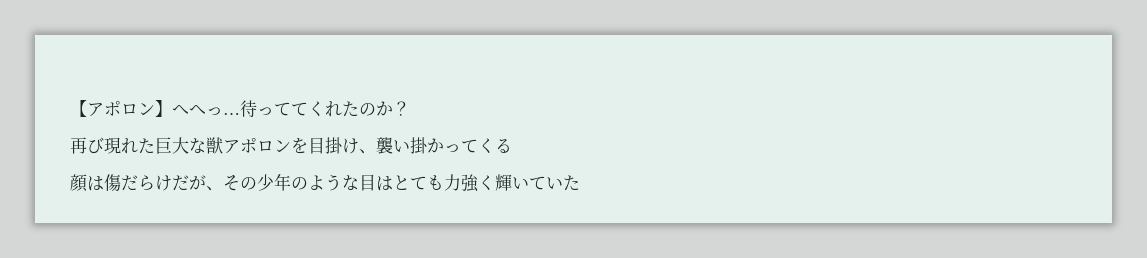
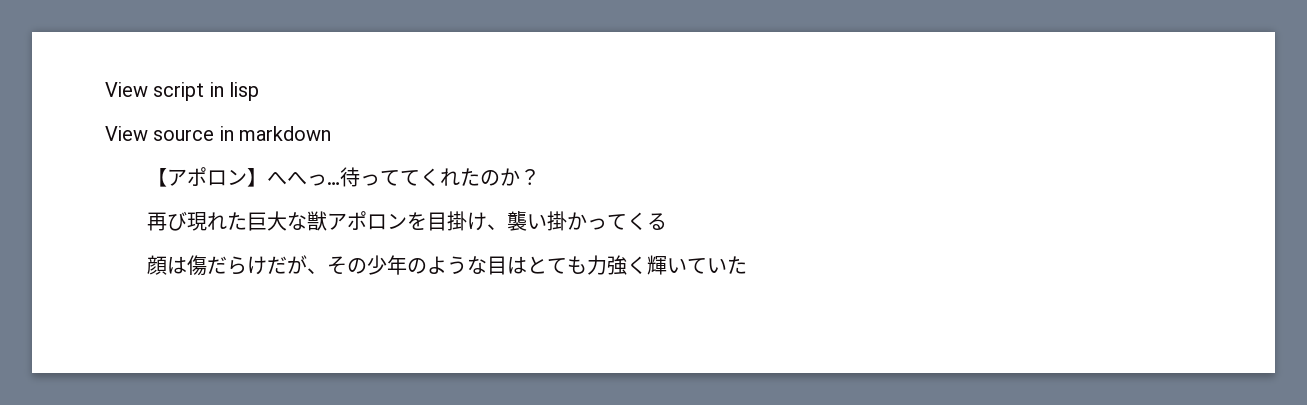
+ View script in lisp
+ View source in markdown

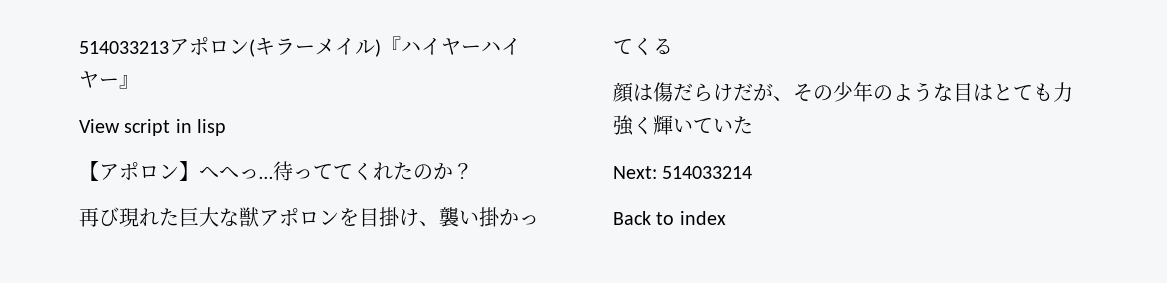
+ 514033213アポロン(キラーメイル)『ハイヤーハイヤー』
- View source in markdown
+ Next: 514033214
+ Back to index

